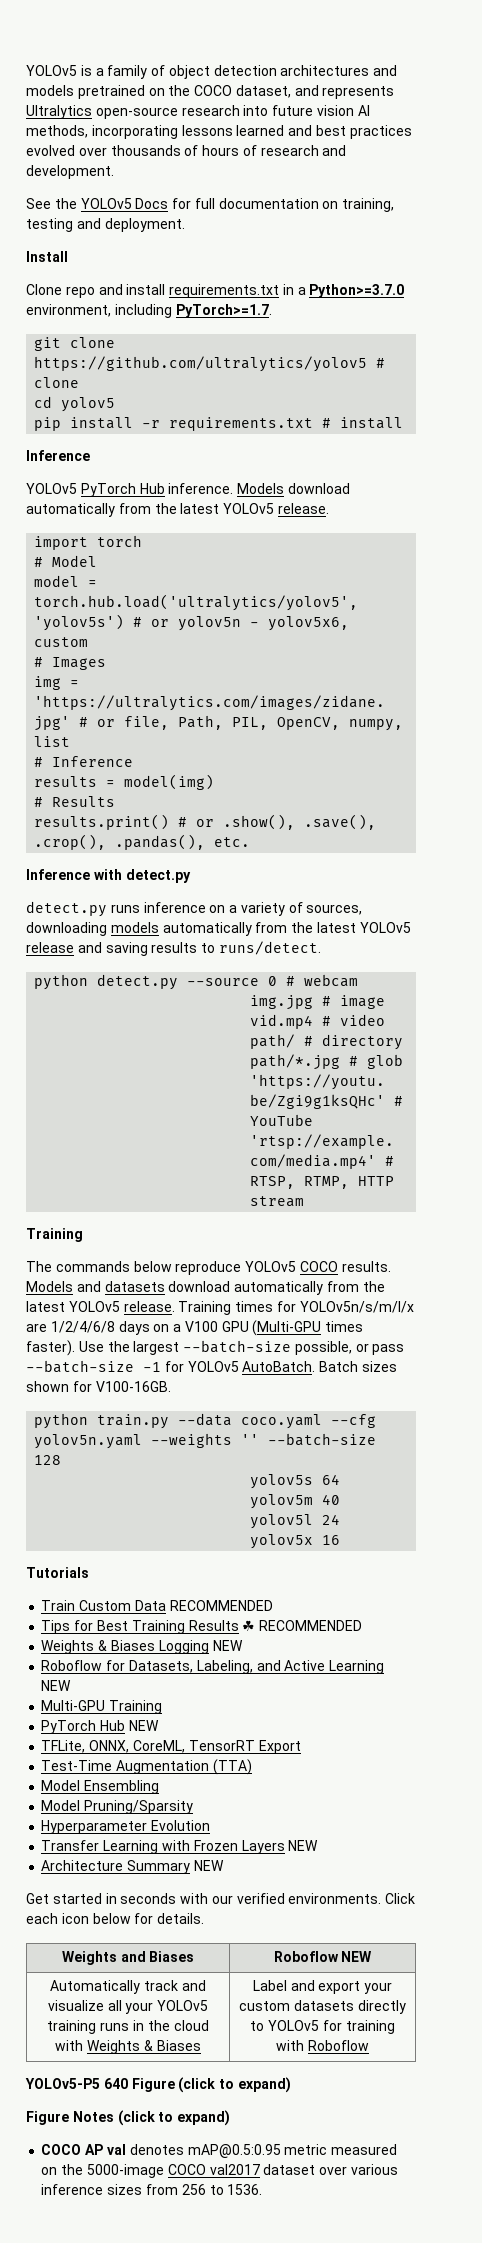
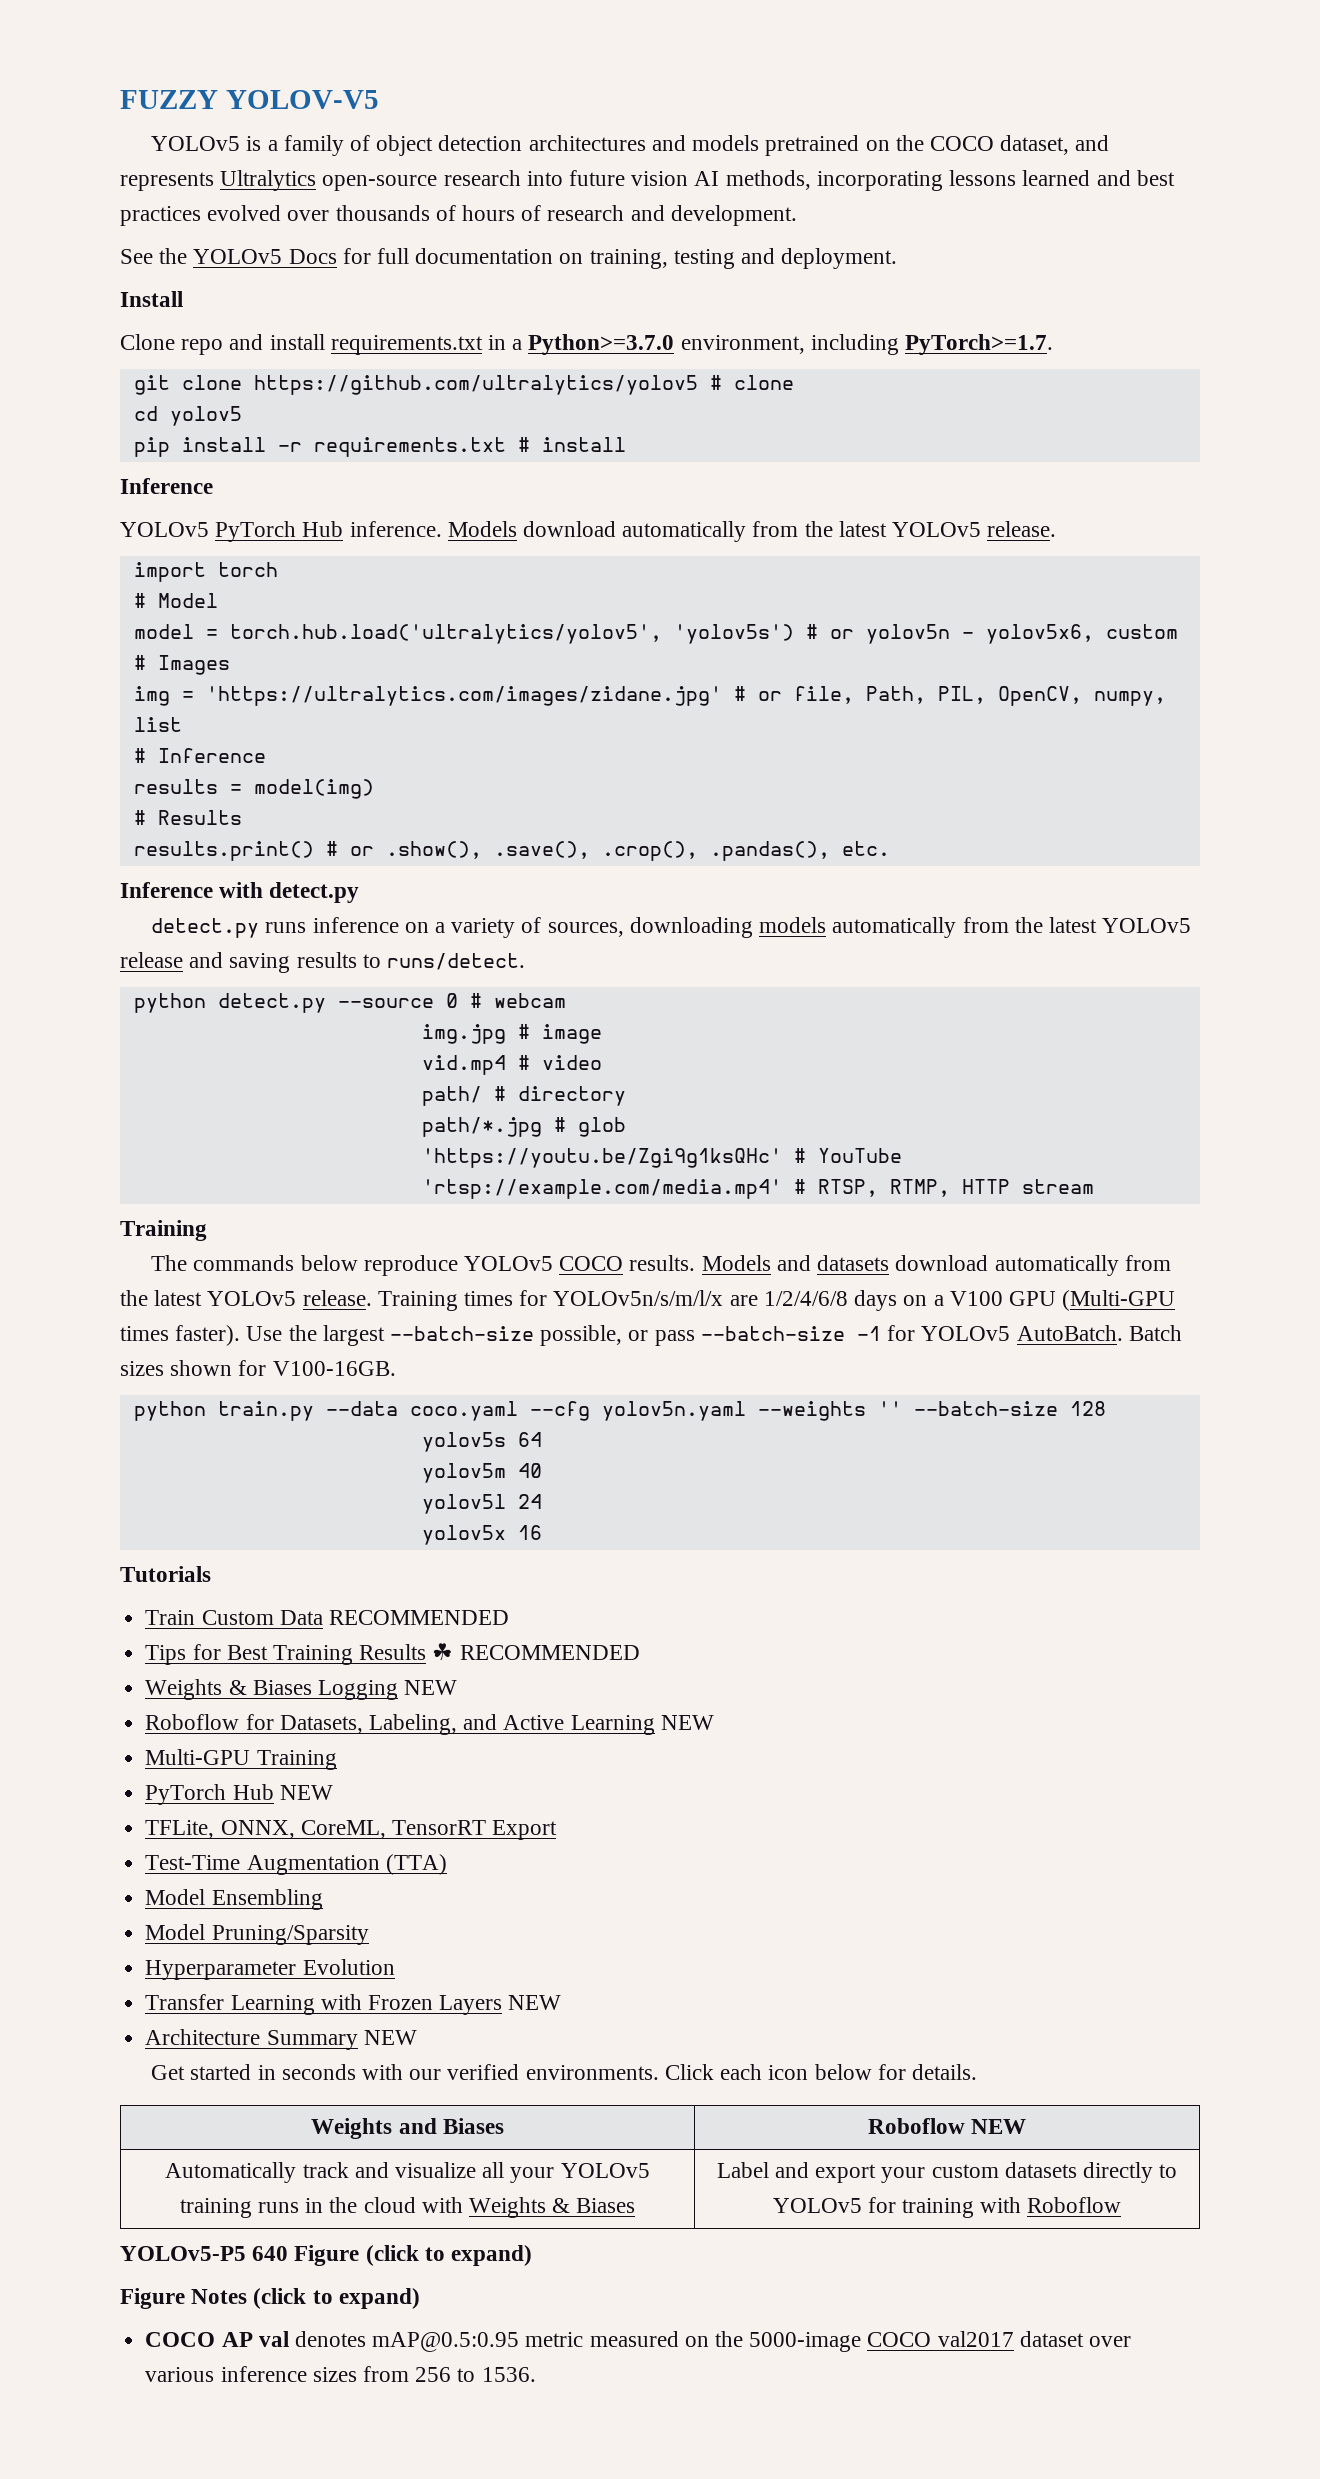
+ FUZZY YOLOV-V5

